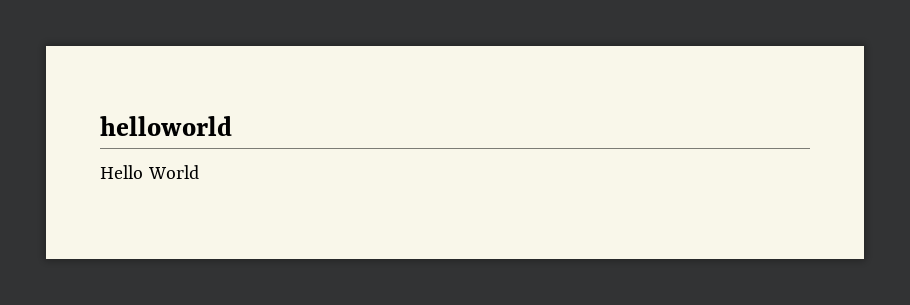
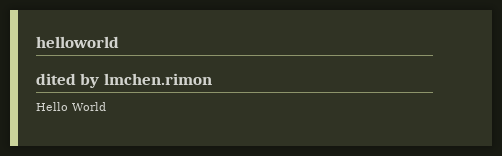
+ dited by lmchen.rimon

